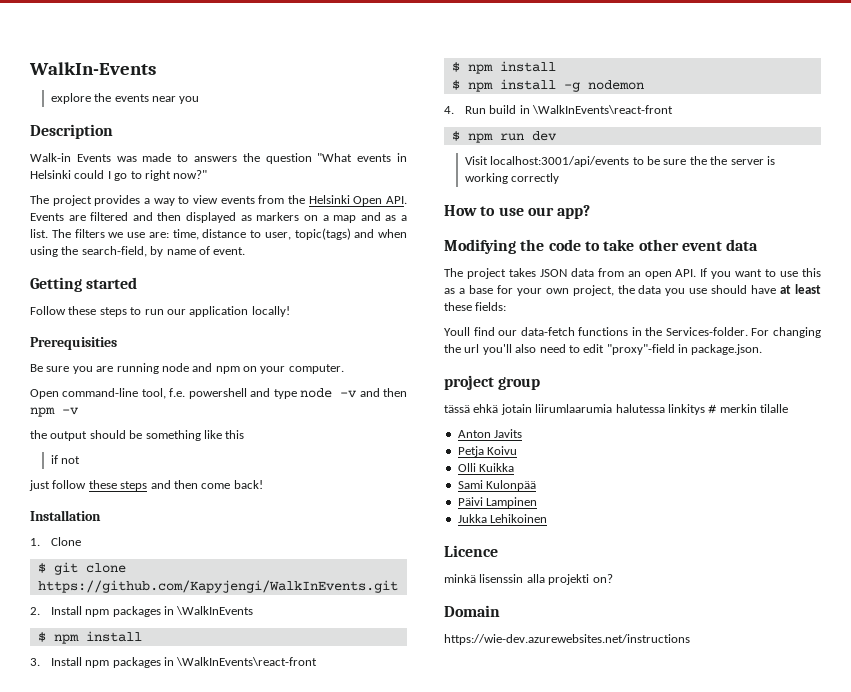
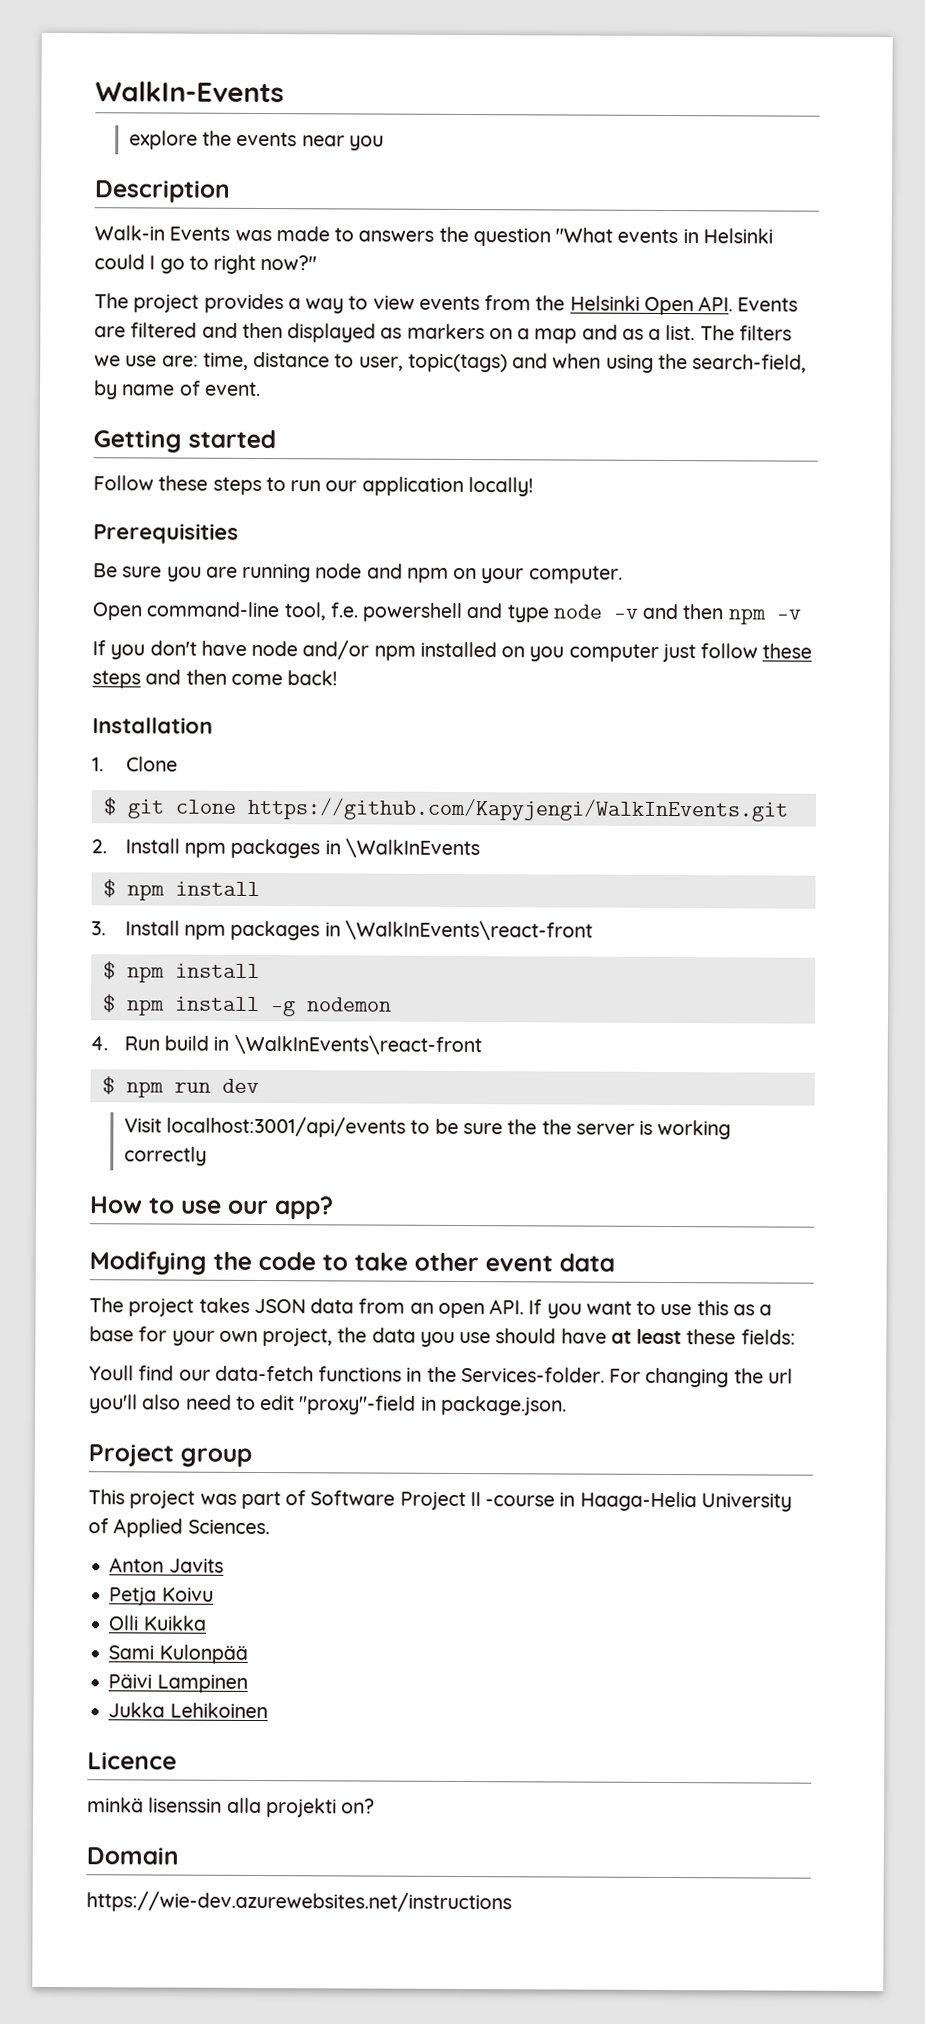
- the output should be something like this
- if not
- just follow these steps and then come back!
+ If you don't have node and/or npm installed on you computer just follow these steps and then come back!
- project group
+ Project group
- tässä ehkä jotain liirumlaarumia halutessa linkitys # merkin tilalle
+ This project was part of Software Project II -course in Haaga-Helia University of Applied Sciences.

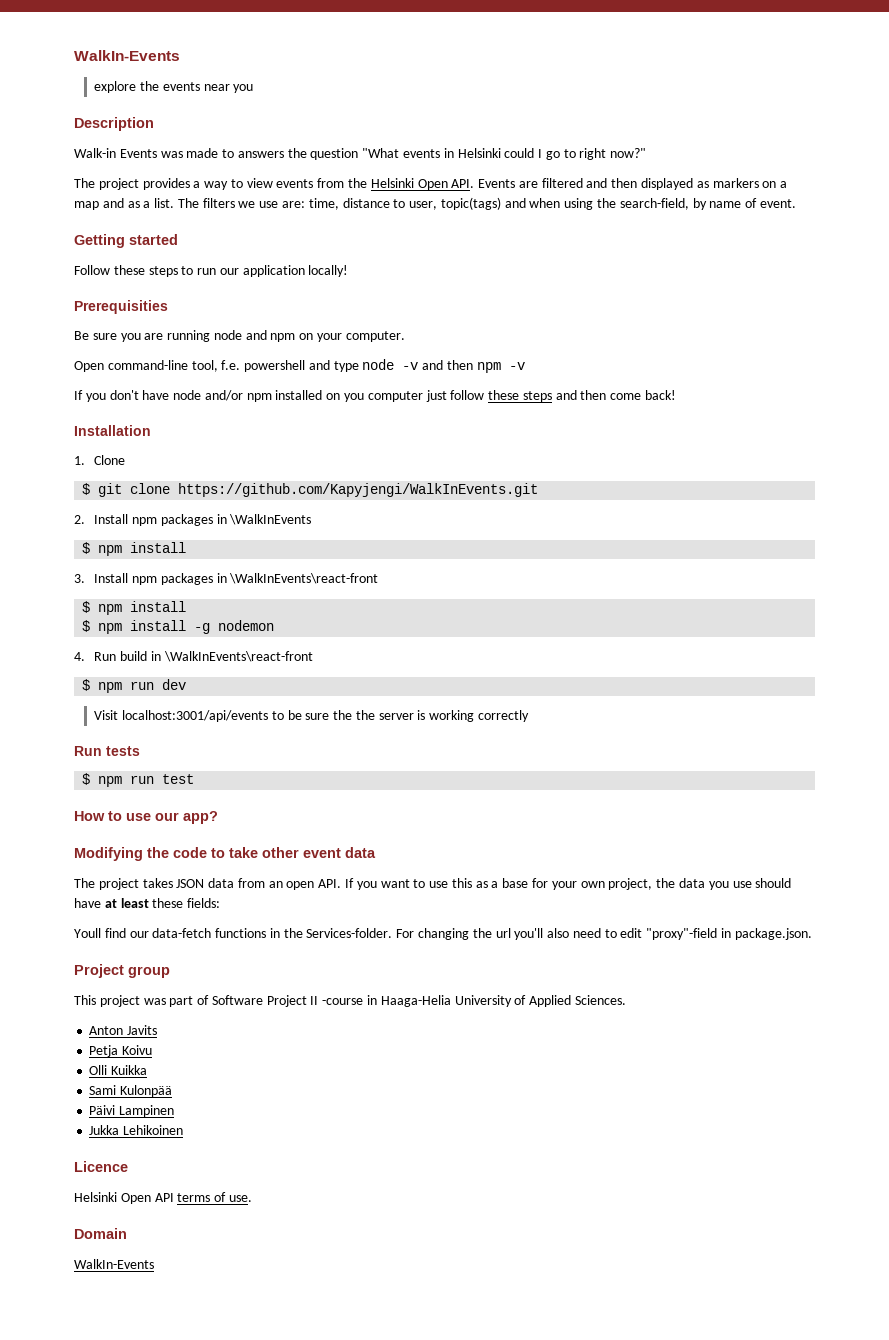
+ Run tests
+ $ npm run test
- minkä lisenssin alla projekti on?
+ Helsinki Open API terms of use.
  Domain
- https://wie-dev.azurewebsites.net/instructions
+ WalkIn-Events

